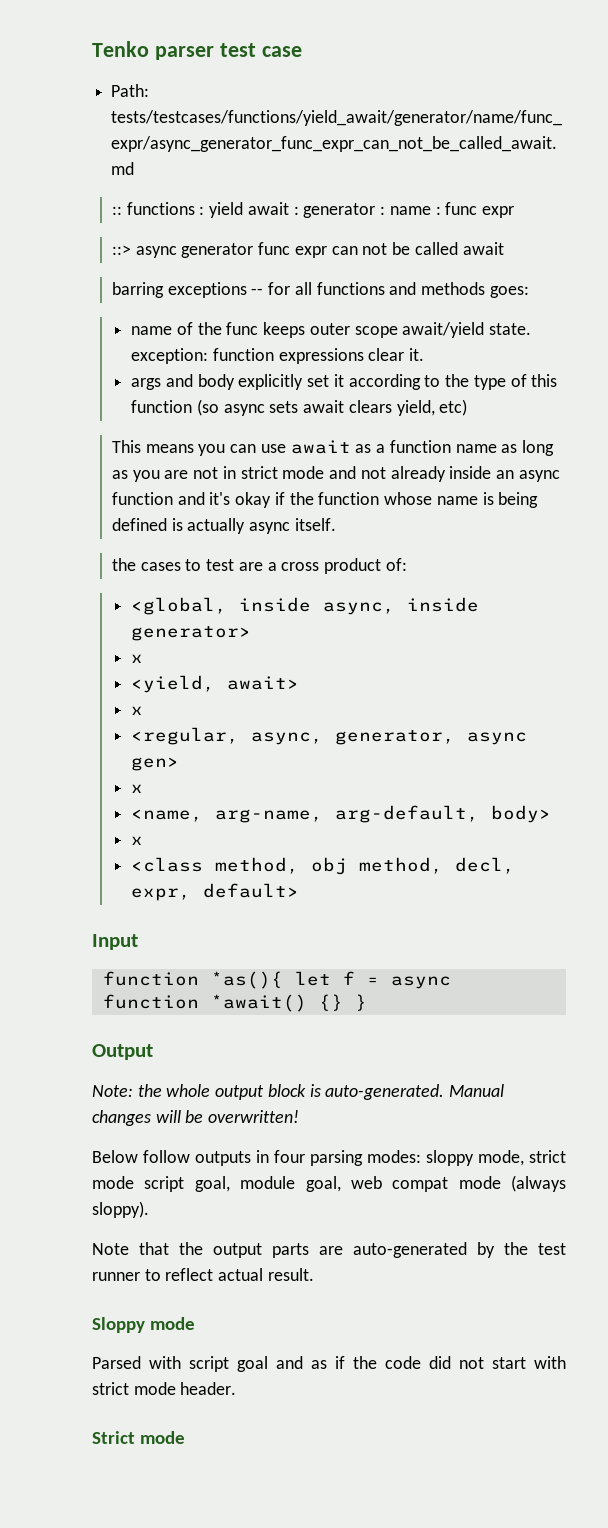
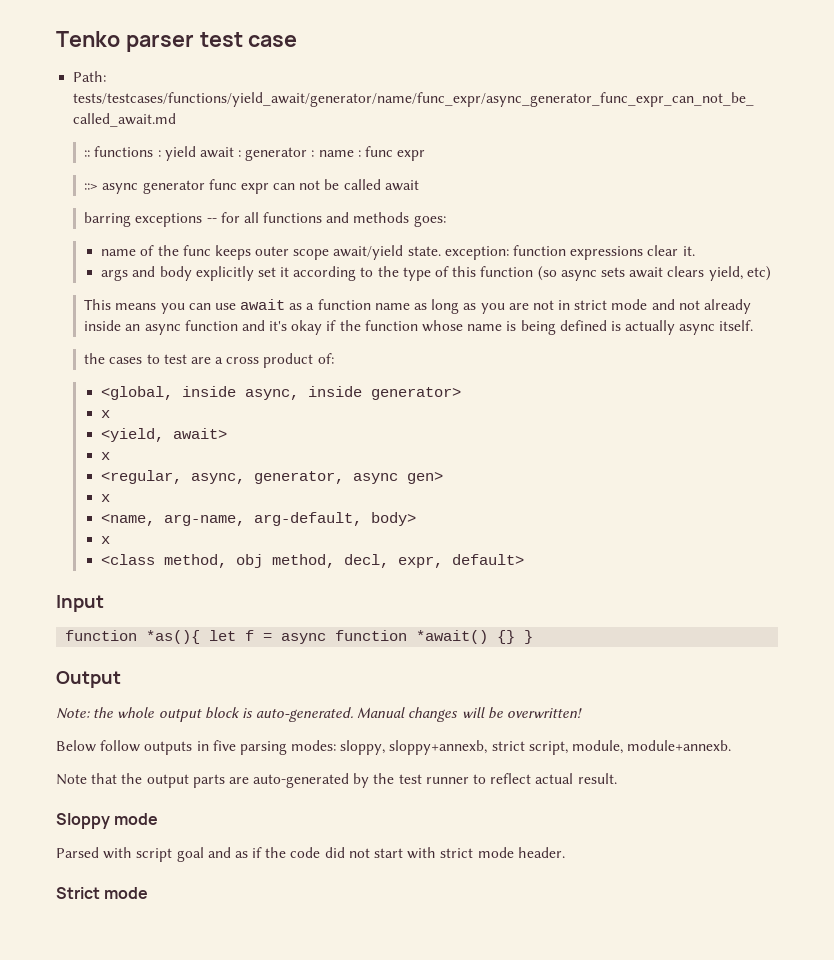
- Below follow outputs in four parsing modes: sloppy mode, strict mode script goal, module goal, web compat mode (always sloppy).
+ Below follow outputs in five parsing modes: sloppy, sloppy+annexb, strict script, module, module+annexb.

